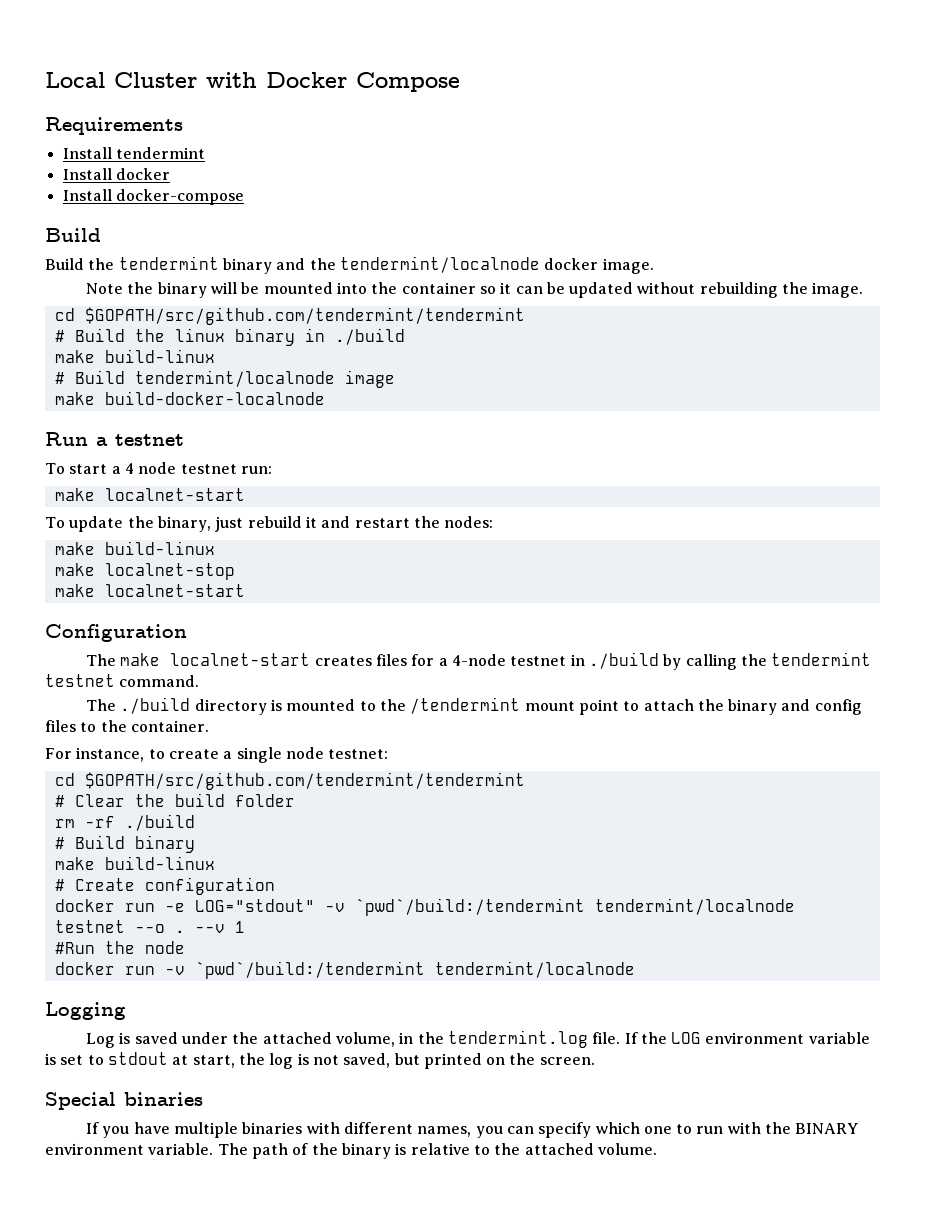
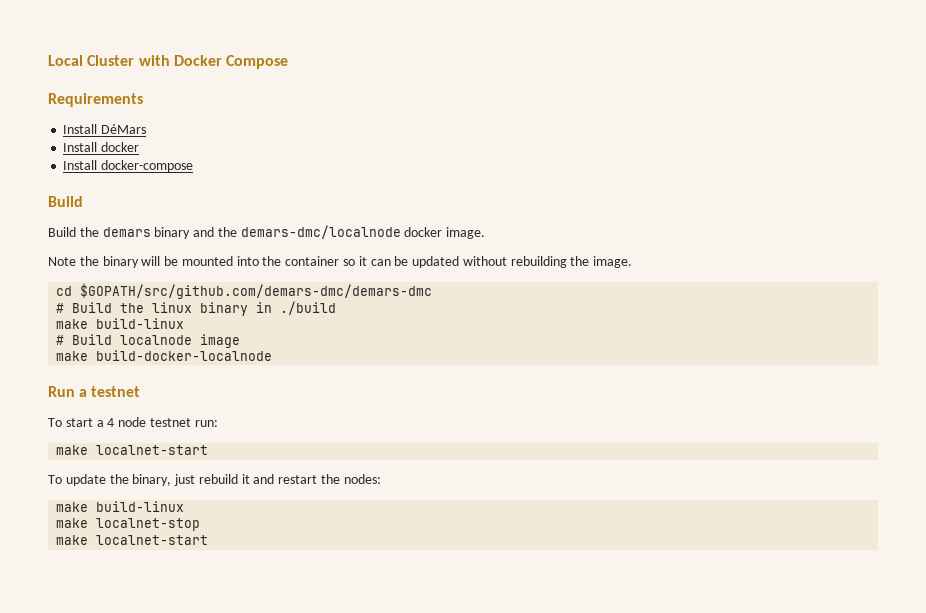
- Install tendermint
+ Install DéMars
- Build the tendermint binary and the tendermint/localnode docker image.
+ Build the demars binary and the demars-dmc/localnode docker image.
  Note the binary will be mounted into the container so it can be updated without rebuilding the image.
- cd $GOPATH/src/github.com/tendermint/tendermint
+ cd $GOPATH/src/github.com/demars-dmc/demars-dmc
- # Build tendermint/localnode image
+ # Build localnode image
- Configuration
- The make localnet-start creates files for a 4-node testnet in ./build by calling the tendermint testnet command.
- The ./build directory is mounted to the /tendermint mount point to attach the binary and config files to the container.
- For instance, to create a single node testnet:
- cd $GOPATH/src/github.com/tendermint/tendermint
- # Clear the build folder
- rm -rf ./build
- # Build binary
- make build-linux
- # Create configuration
- docker run -e LOG="stdout" -v `pwd`/build:/tendermint tendermint/localnode testnet --o . --v 1
- #Run the node
- docker run -v `pwd`/build:/tendermint tendermint/localnode
- Logging
- Log is saved under the attached volume, in the tendermint.log file. If the LOG environment variable is set to stdout at start, the log is not saved, but printed on the screen.
- Special binaries
- If you have multiple binaries with different names, you can specify which one to run with the BINARY environment variable. The path of the binary is relative to the attached volume.

